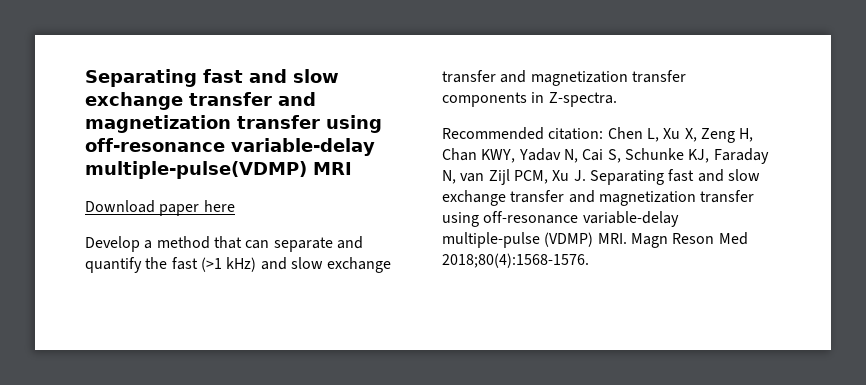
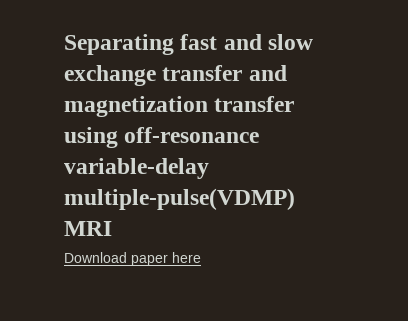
- Develop a method that can separate and quantify the fast (>1 kHz) and slow exchange transfer and magnetization transfer components in Z-spectra.
- Recommended citation: Chen L, Xu X, Zeng H, Chan KWY, Yadav N, Cai S, Schunke KJ, Faraday N, van Zijl PCM, Xu J. Separating fast and slow exchange transfer and magnetization transfer using off-resonance variable-delay multiple-pulse (VDMP) MRI. Magn Reson Med 2018;80(4):1568-1576.

